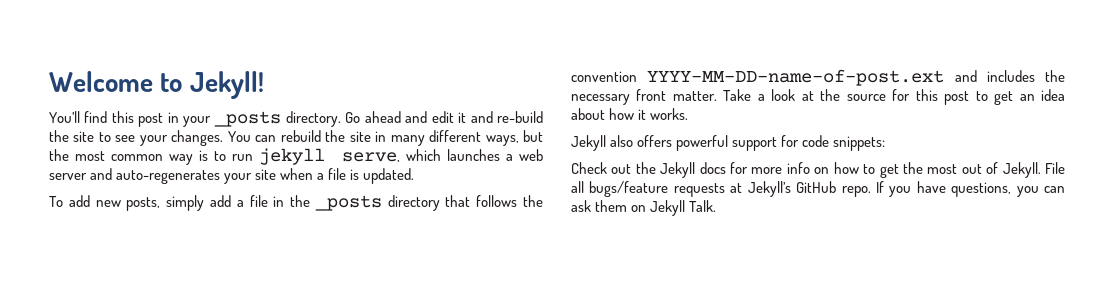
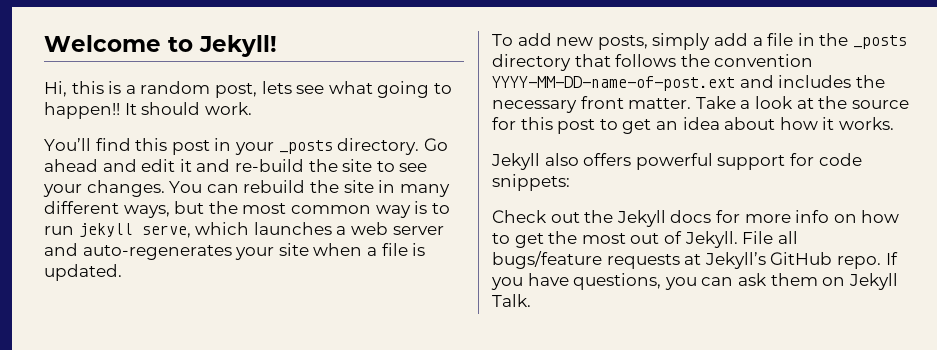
+ Hi, this is a random post, lets see what going to happen!! It should work.

